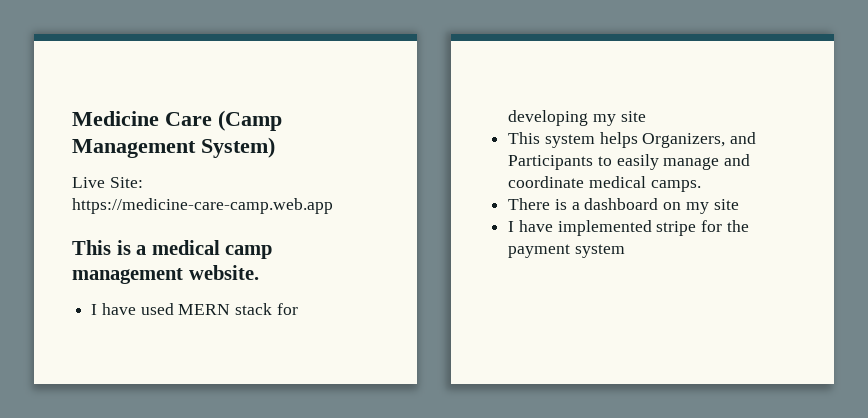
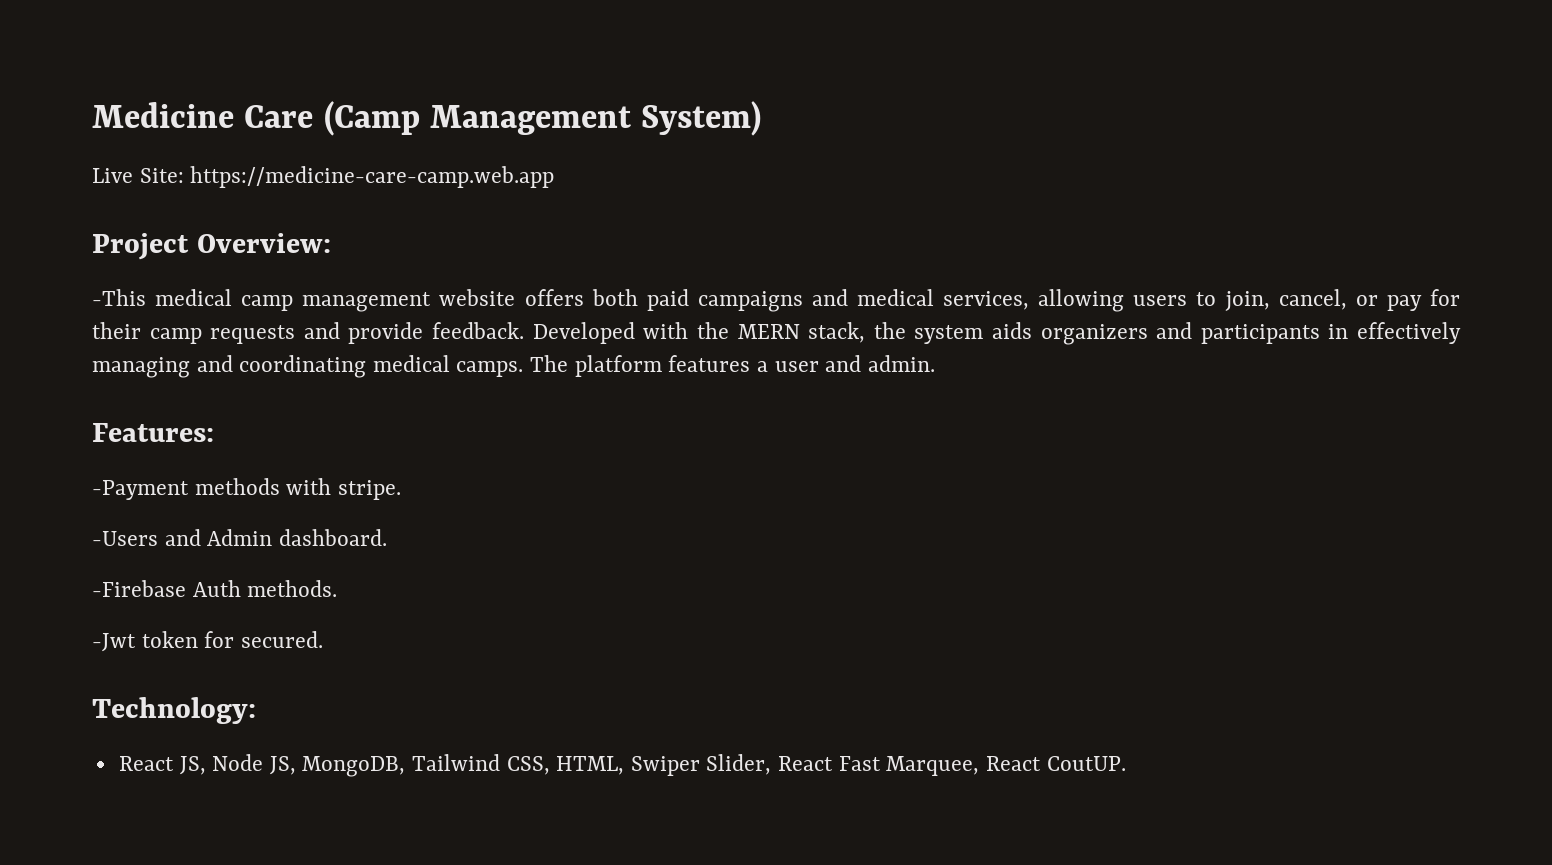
- This is a medical camp management website.
- I have used MERN stack for developing my site
- This system helps Organizers, and Participants to easily manage and coordinate medical camps.
- There is a dashboard on my site
- I have implemented stripe for the payment system
+ Project Overview:
+ -This medical camp management website offers both paid campaigns and medical services, allowing users to join, cancel, or pay for their camp requests and provide feedback. Developed with the MERN stack, the system aids organizers and participants in effectively managing and coordinating medical camps. The platform features a user and admin.
+ Features:
+ -Payment methods with stripe.
+ -Users and Admin dashboard.
+ -Firebase Auth methods.
+ -Jwt token for secured.
+ Technology:
+ React JS, Node JS, MongoDB, Tailwind CSS, HTML, Swiper Slider, React Fast Marquee, React CoutUP.

